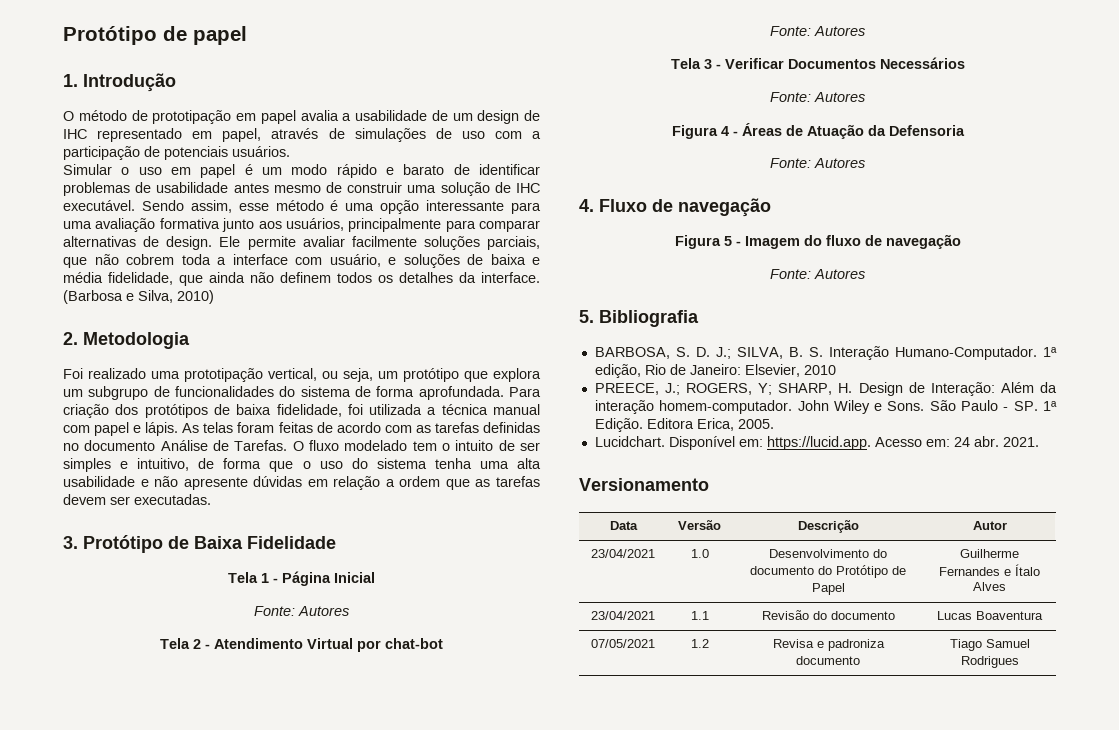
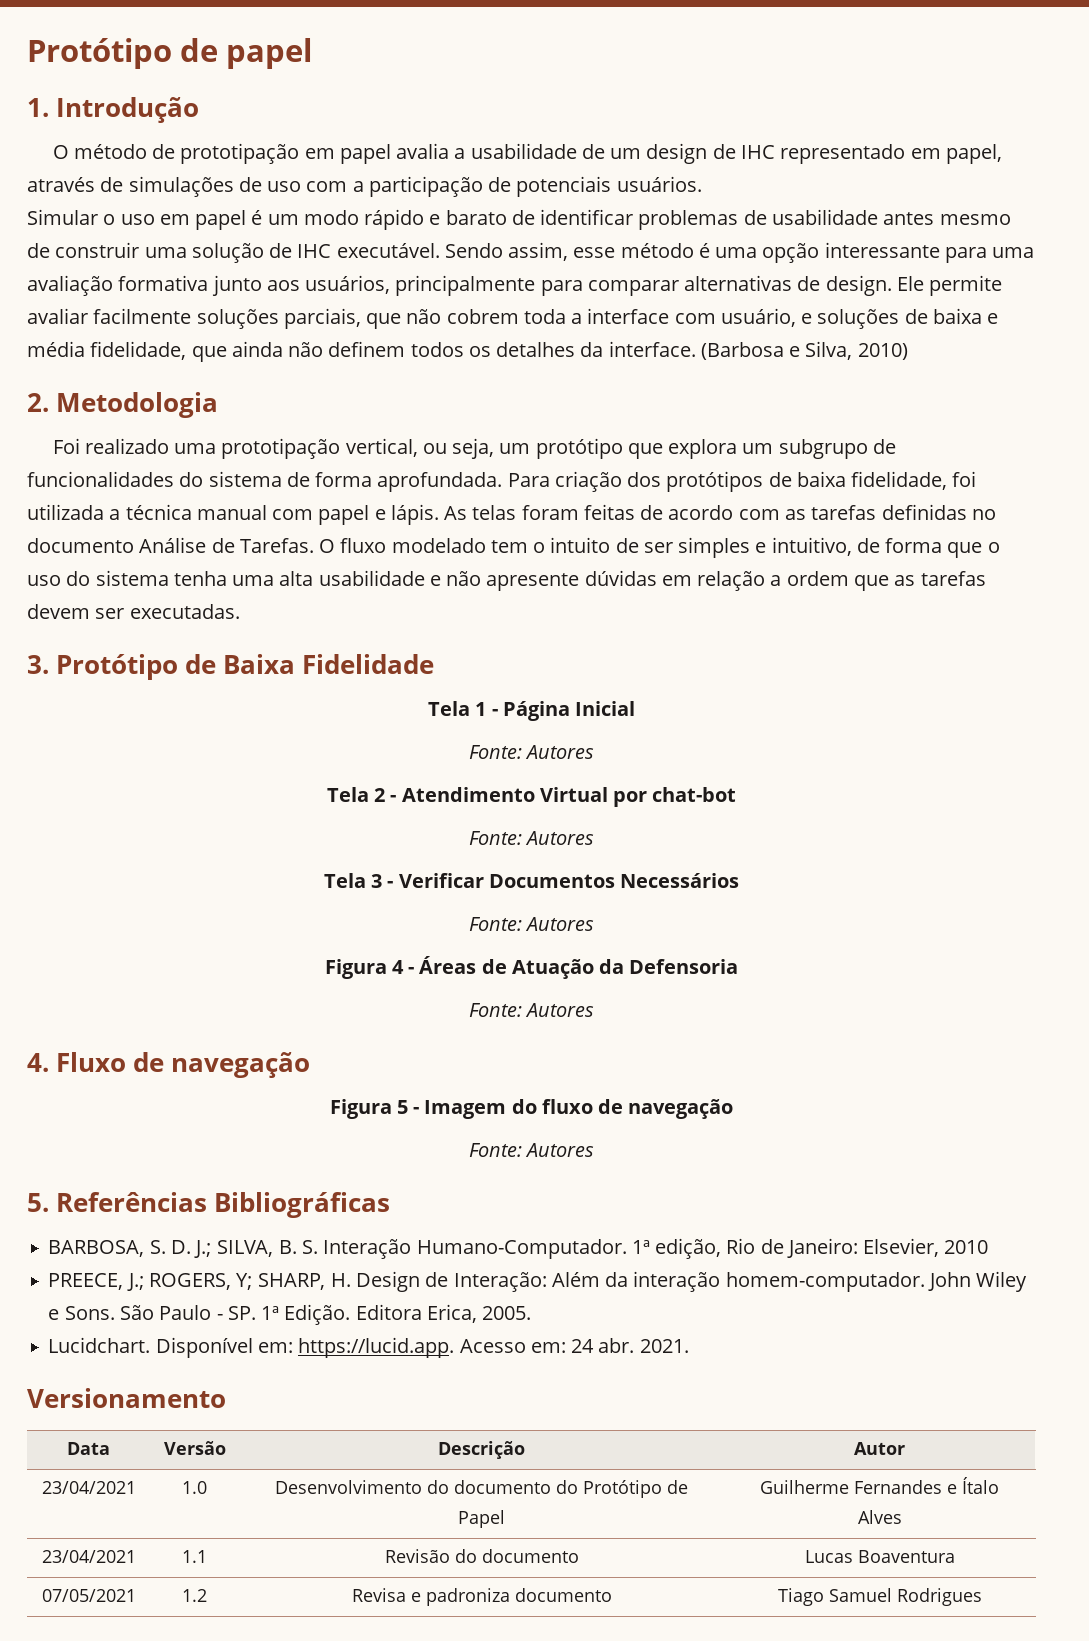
- 5. Bibliografia
+ 5. Referências Bibliográficas

